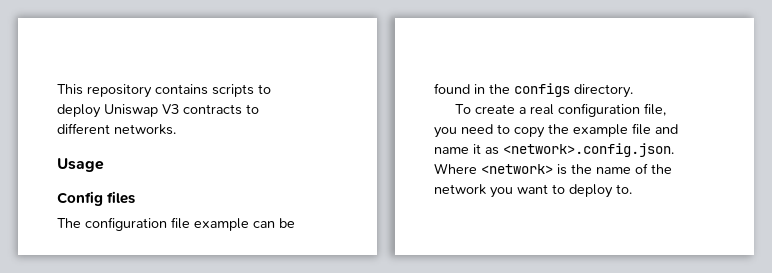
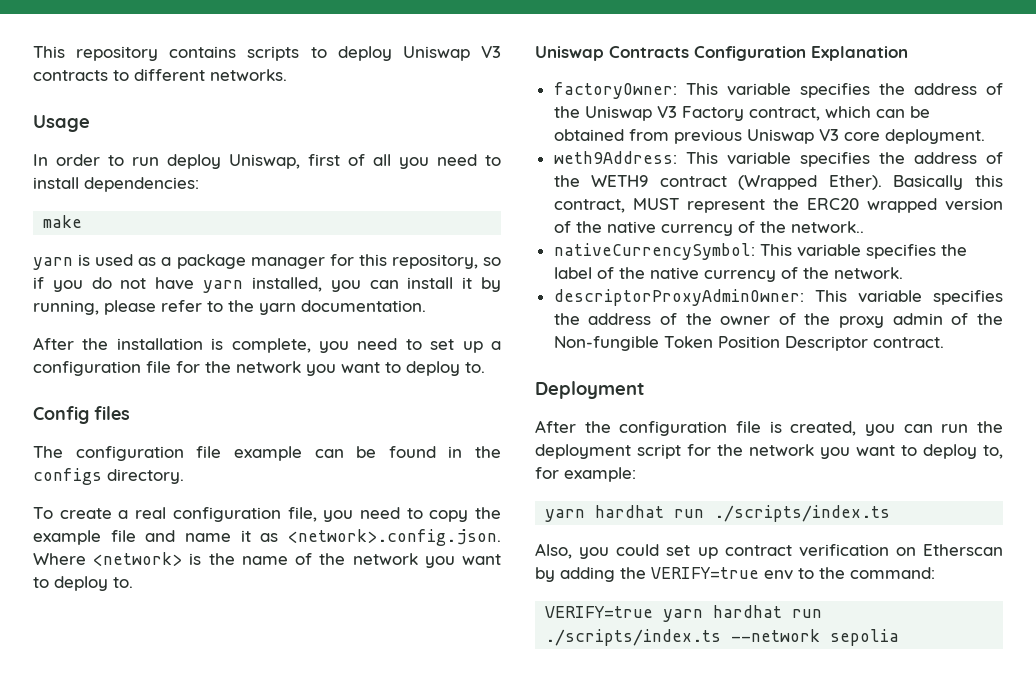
+ In order to run deploy Uniswap, first of all you need to install dependencies:
+ make
+ yarn is used as a package manager for this repository, so if you do not have yarn installed, you can install it by running, please refer to the yarn documentation.
+ After the installation is complete, you need to set up a configuration file for the network you want to deploy to.
+ Uniswap Contracts Configuration Explanation
+ factoryOwner: This variable specifies the address of the Uniswap V3 Factory contract, which can be obtained from previous Uniswap V3 core deployment.
+ weth9Address: This variable specifies the address of the WETH9 contract (Wrapped Ether). Basically this contract, MUST represent the ERC20 wrapped version of the native currency of the network..
+ nativeCurrencySymbol: This variable specifies the label of the native currency of the network.
+ descriptorProxyAdminOwner: This variable specifies the address of the owner of the proxy admin of the Non-fungible Token Position Descriptor contract.
+ Deployment
+ After the configuration file is created, you can run the deployment script for the network you want to deploy to, for example:
+ yarn hardhat run ./scripts/index.ts
+ Also, you could set up contract verification on Etherscan by adding the VERIFY=true env to the command:
+ VERIFY=true yarn hardhat run ./scripts/index.ts --network sepolia

